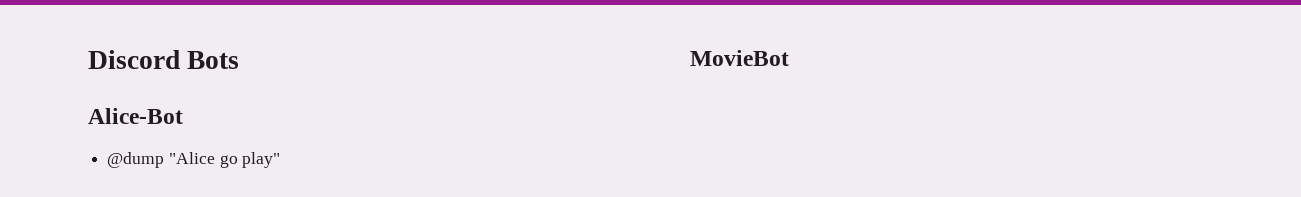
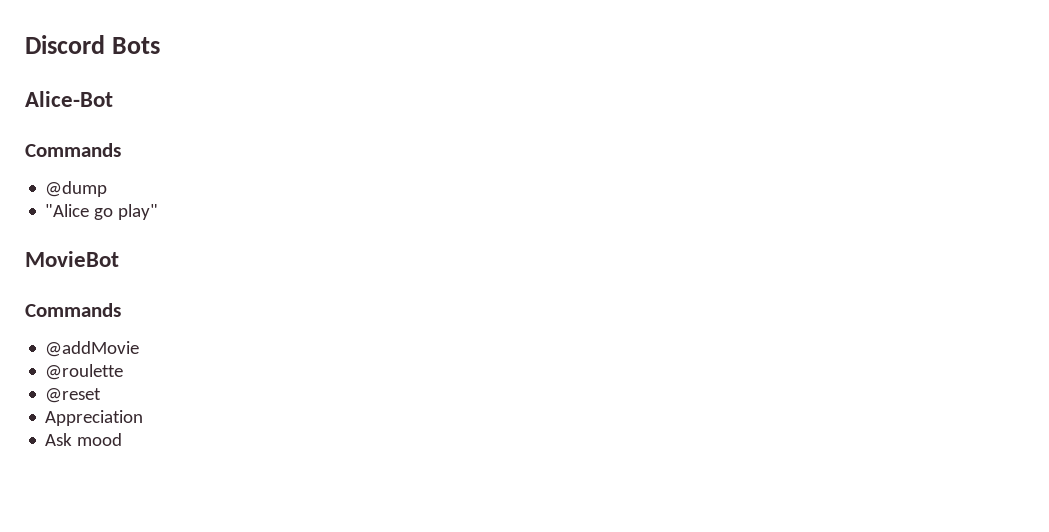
  Alice-Bot
+ Commands
- @dump "Alice go play"
+ @dump
+ "Alice go play"
  MovieBot
+ Commands
+ @addMovie
+ @roulette
+ @reset
+ Appreciation
+ Ask mood

